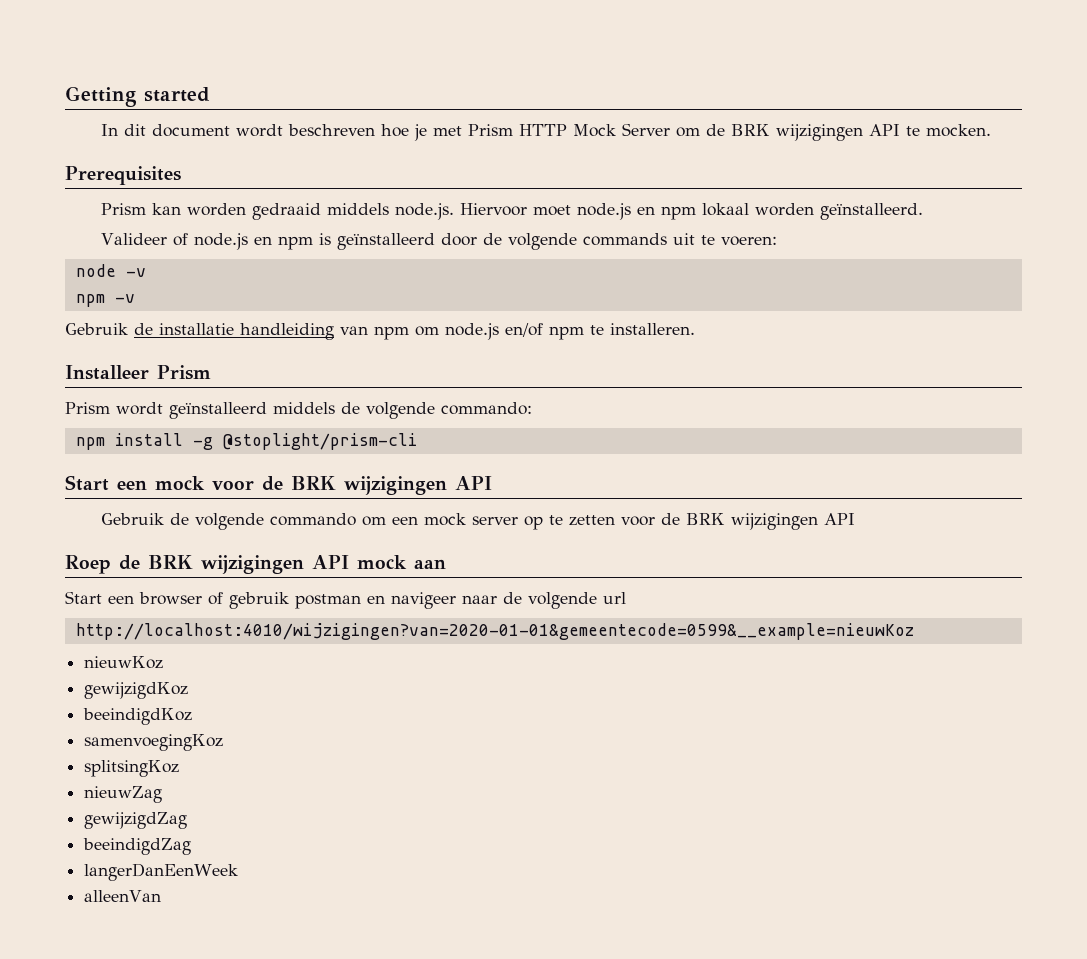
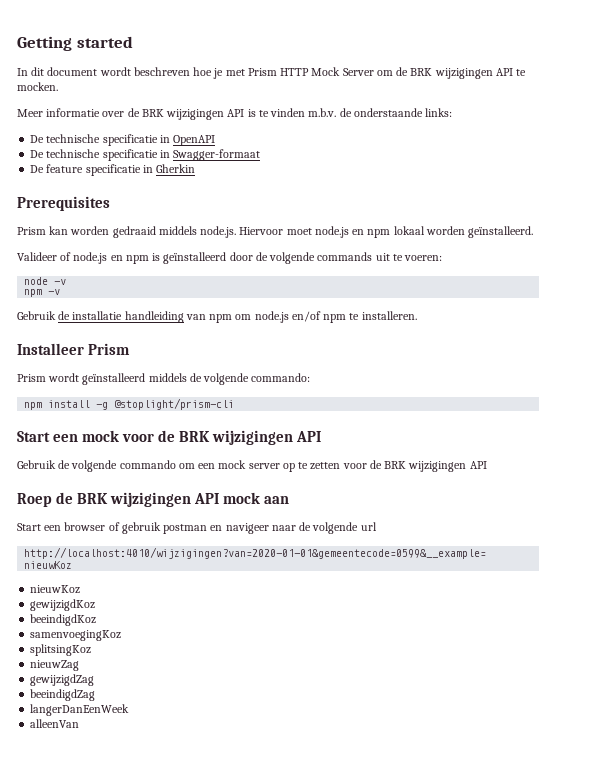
+ Meer informatie over de BRK wijzigingen API is te vinden m.b.v. de onderstaande links:
+ De technische specificatie in OpenAPI
+ De technische specificatie in Swagger-formaat
+ De feature specificatie in Gherkin

